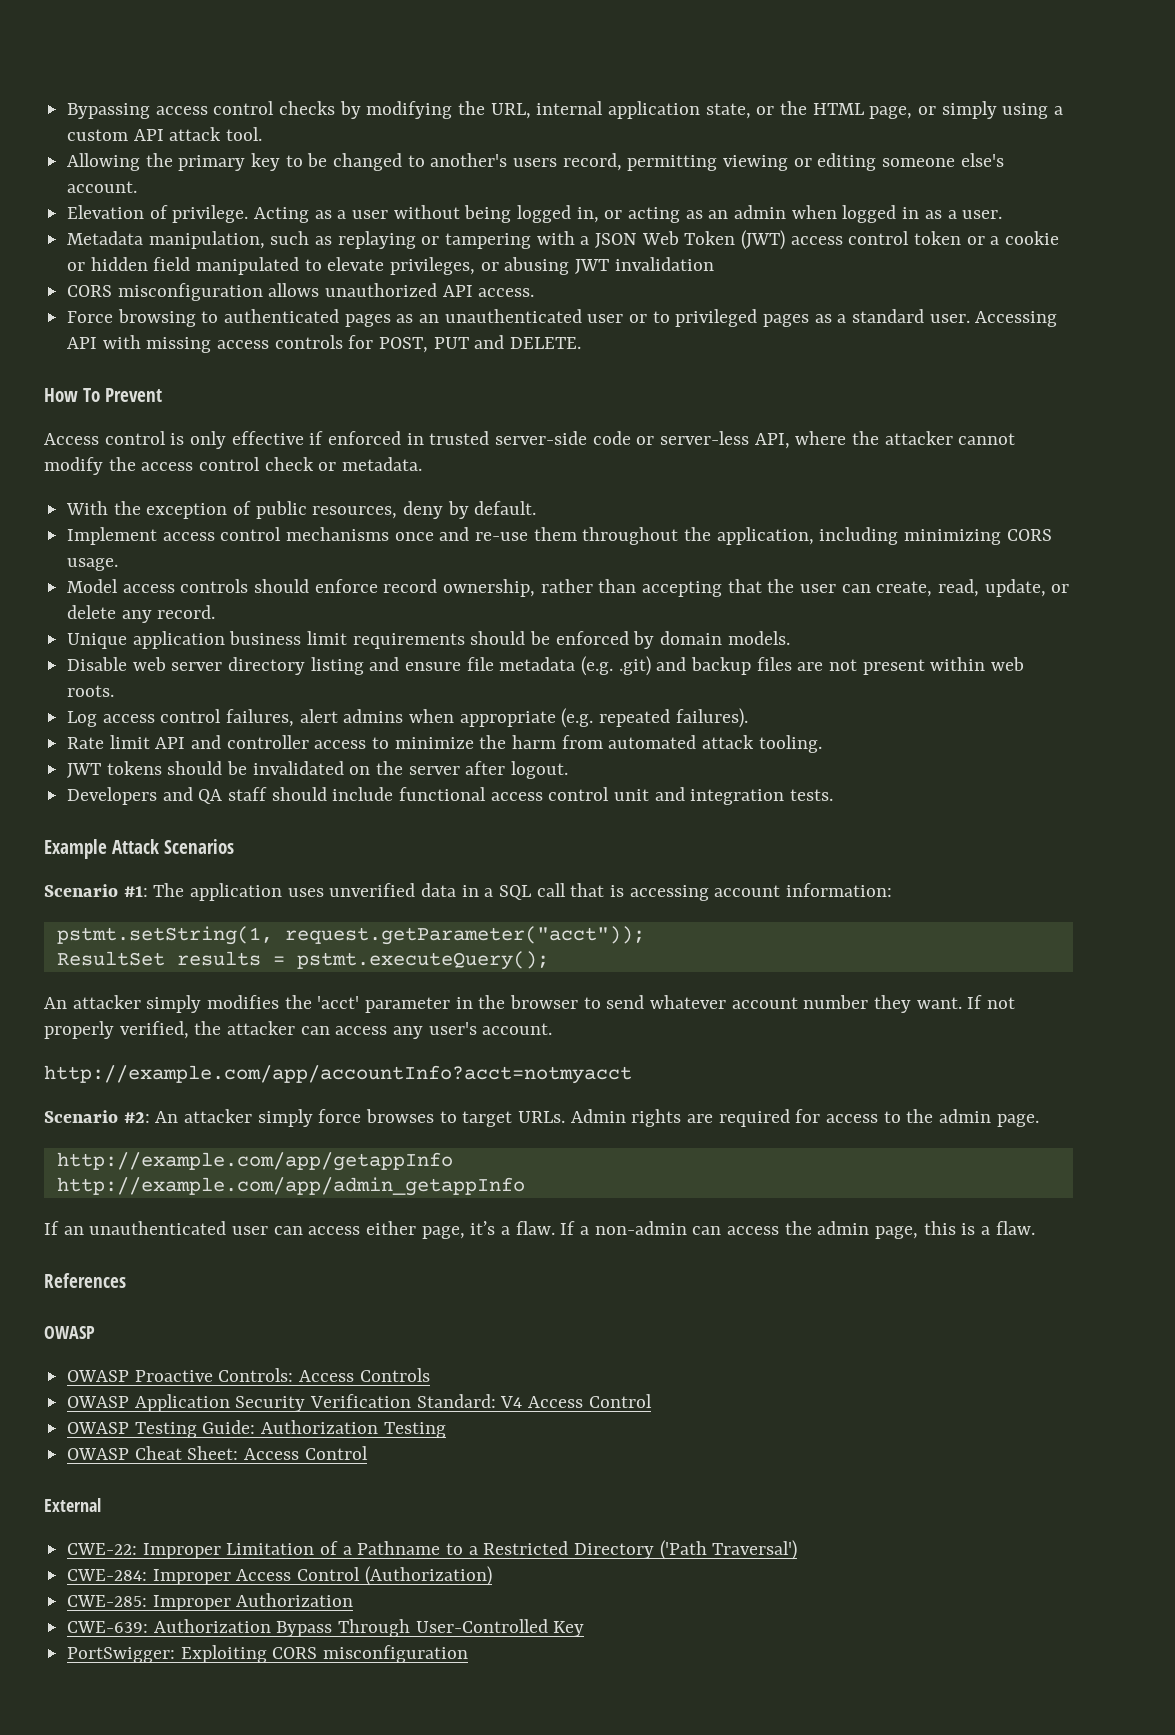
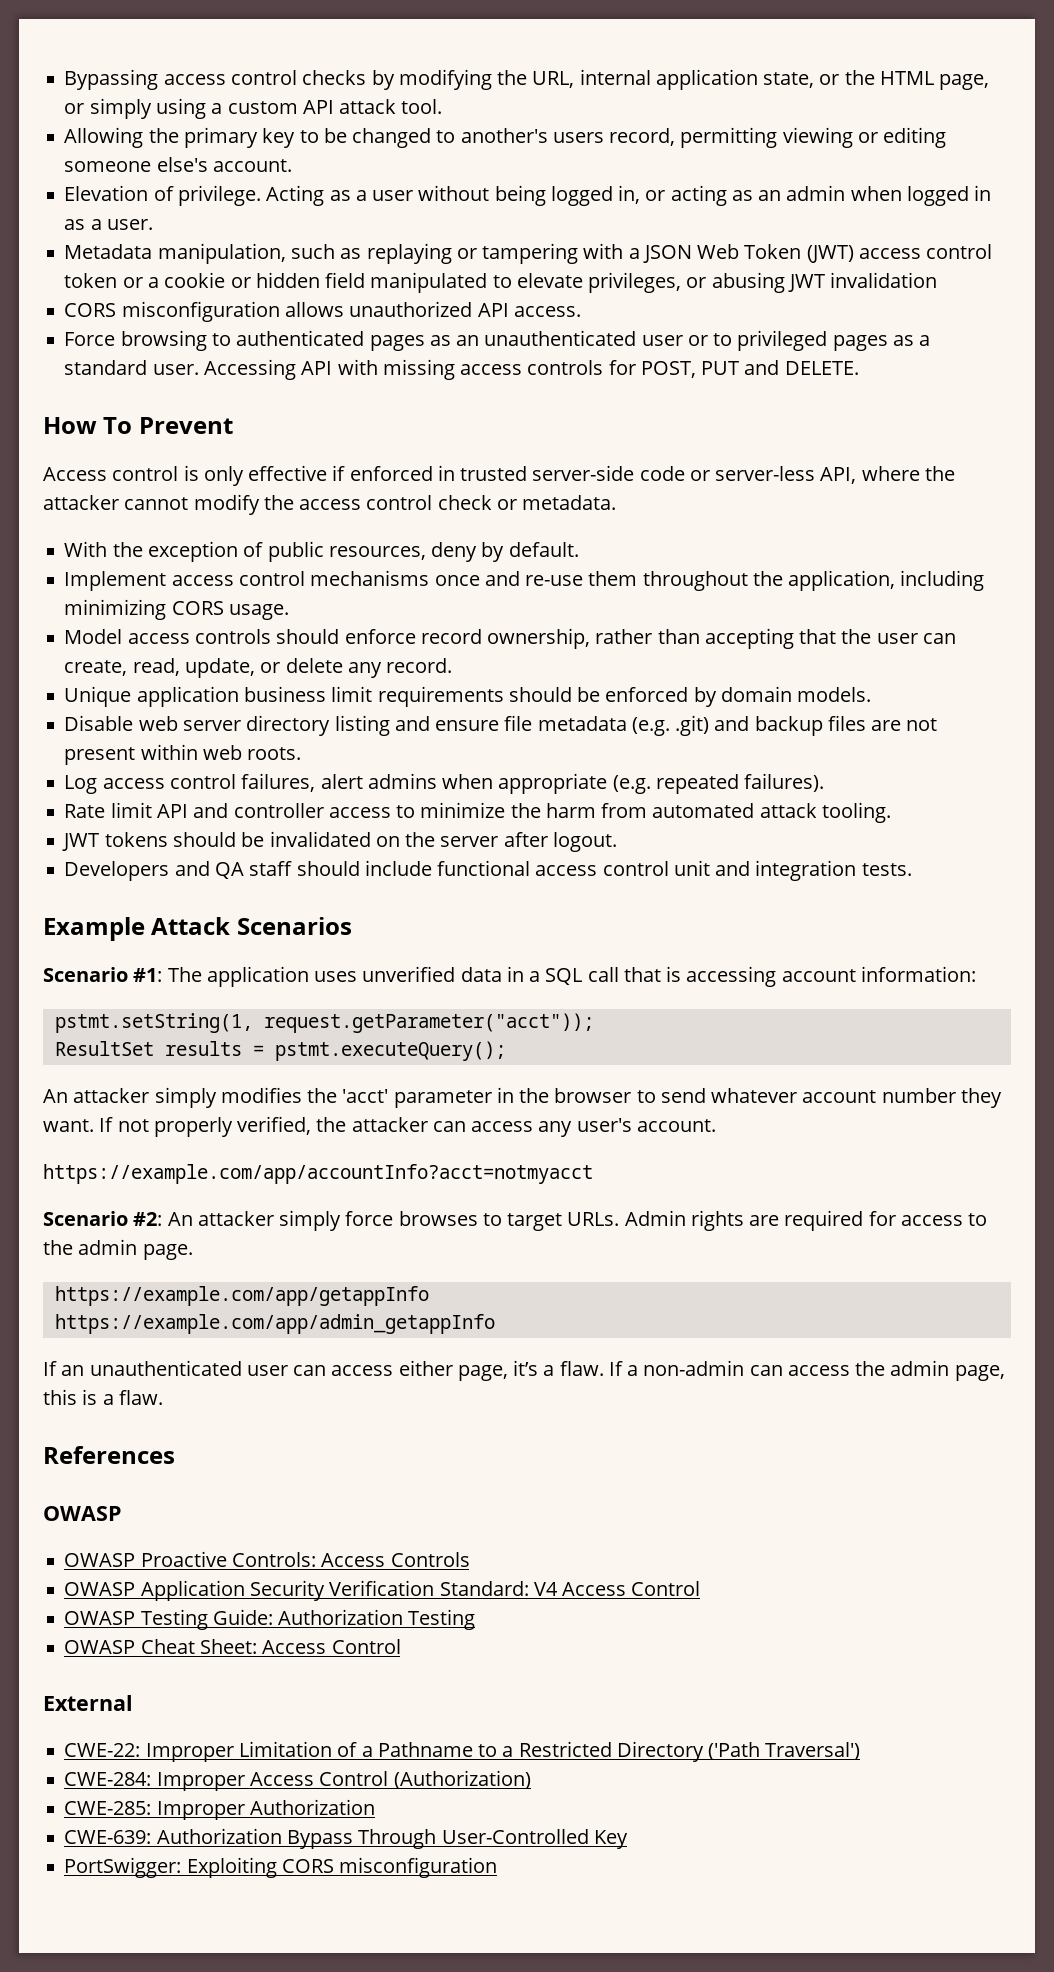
- http://example.com/app/accountInfo?acct=notmyacct
+ https://example.com/app/accountInfo?acct=notmyacct
- http://example.com/app/getappInfo
- http://example.com/app/admin_getappInfo
+ https://example.com/app/getappInfo
+ https://example.com/app/admin_getappInfo

